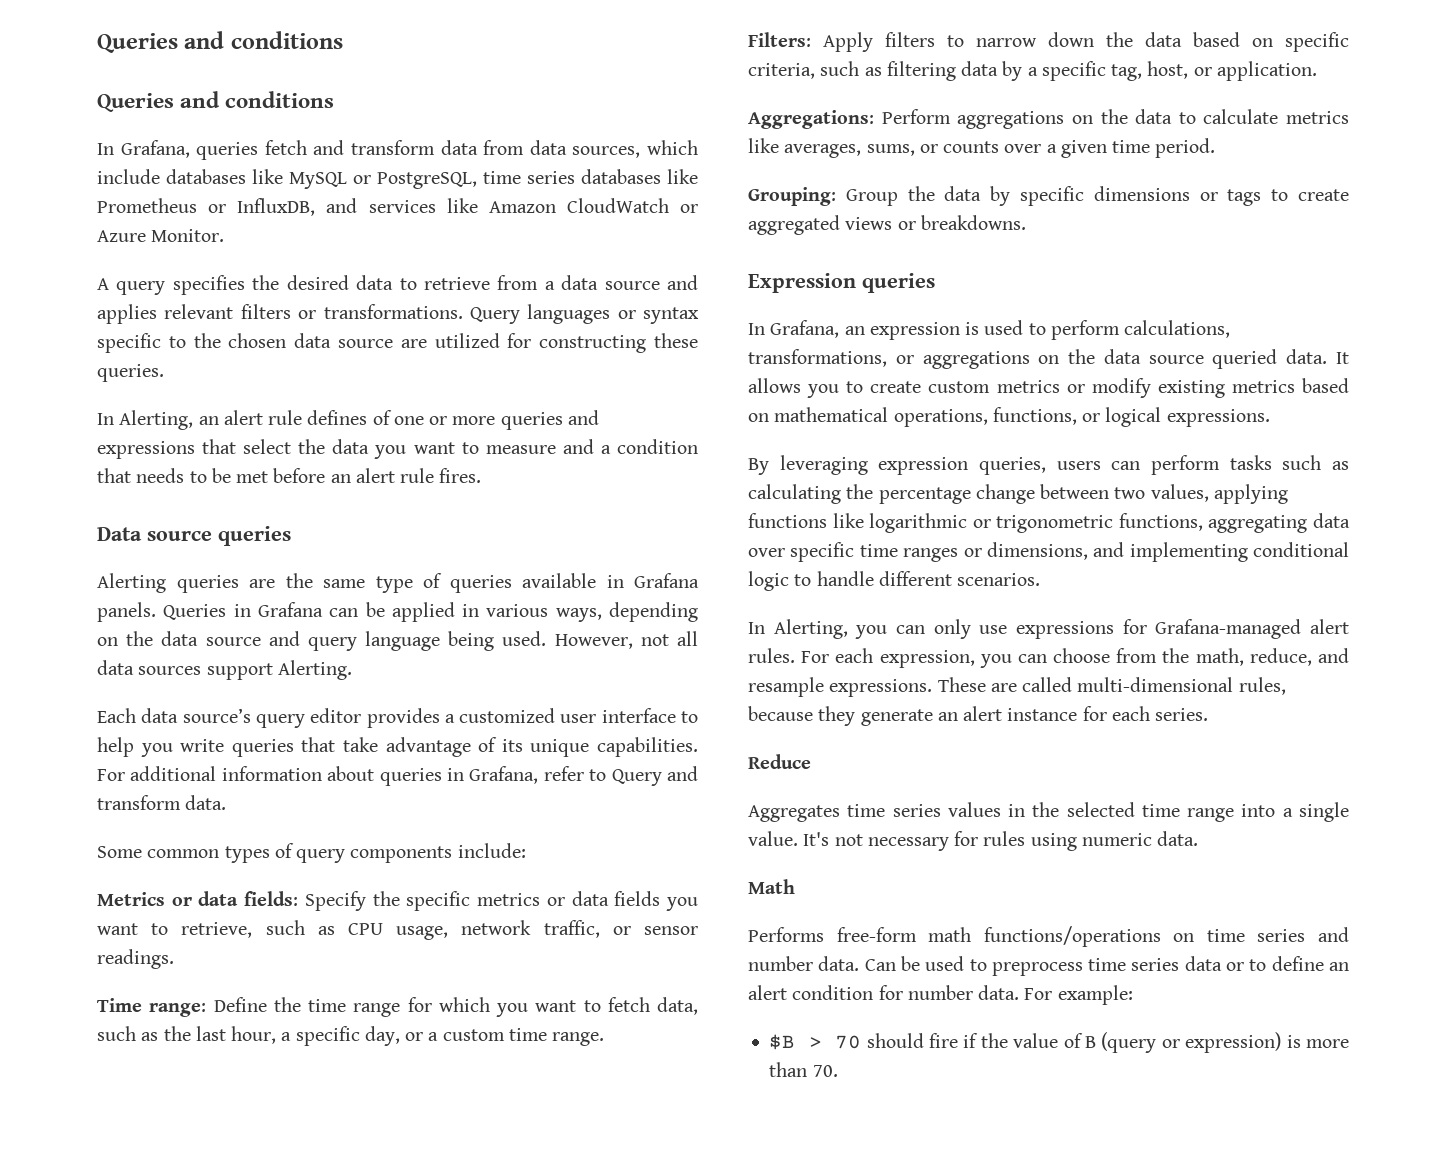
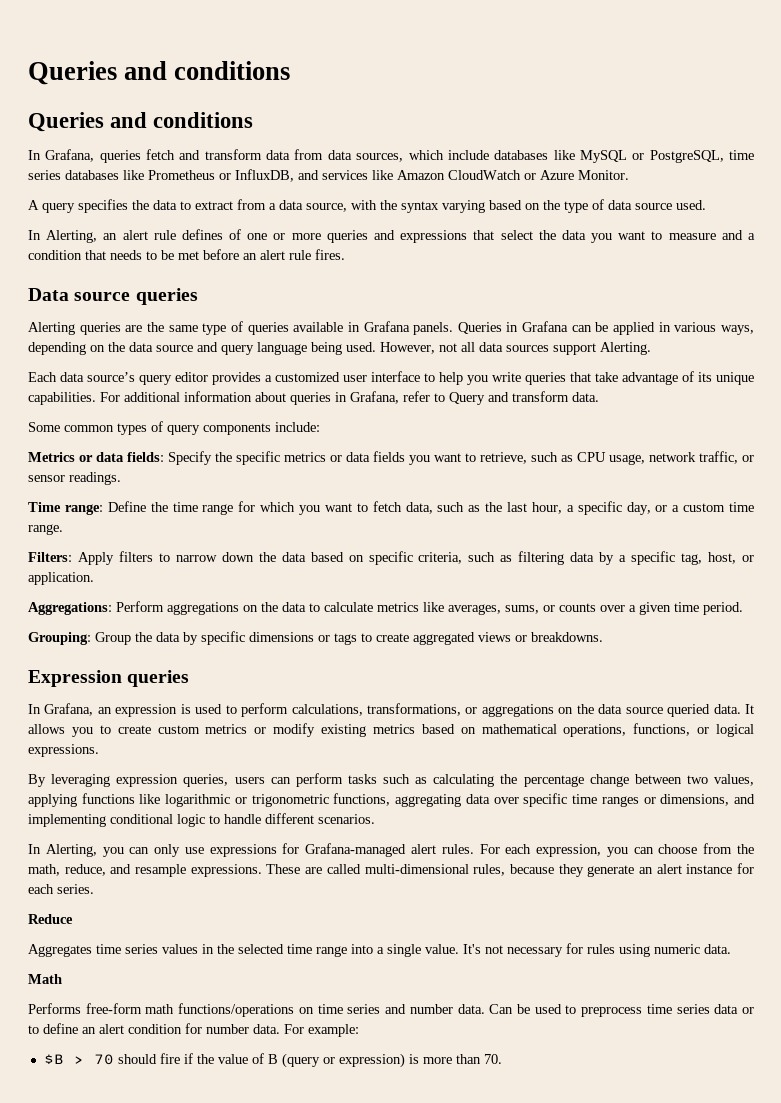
- A query specifies the desired data to retrieve from a data source and applies relevant filters or transformations. Query languages or syntax specific to the chosen data source are utilized for constructing these queries.
+ A query specifies the data to extract from a data source, with the syntax varying based on the type of data source used.

